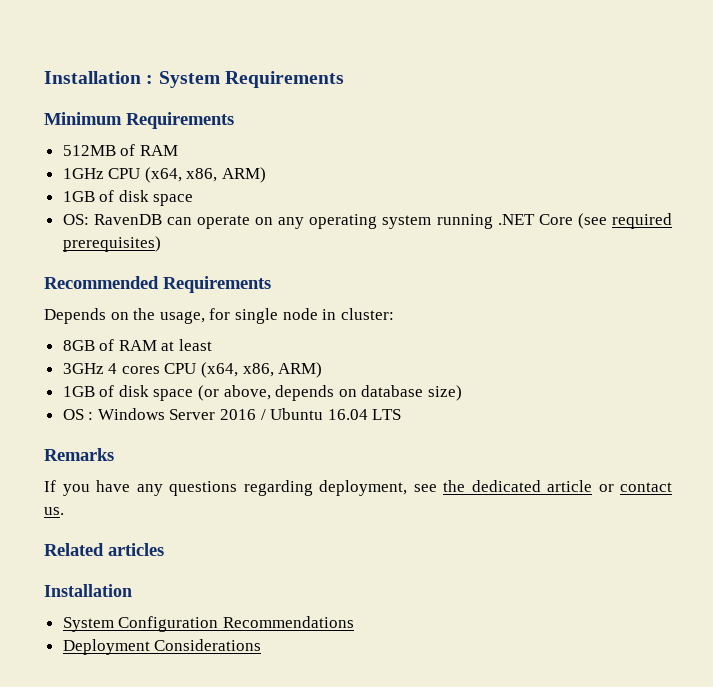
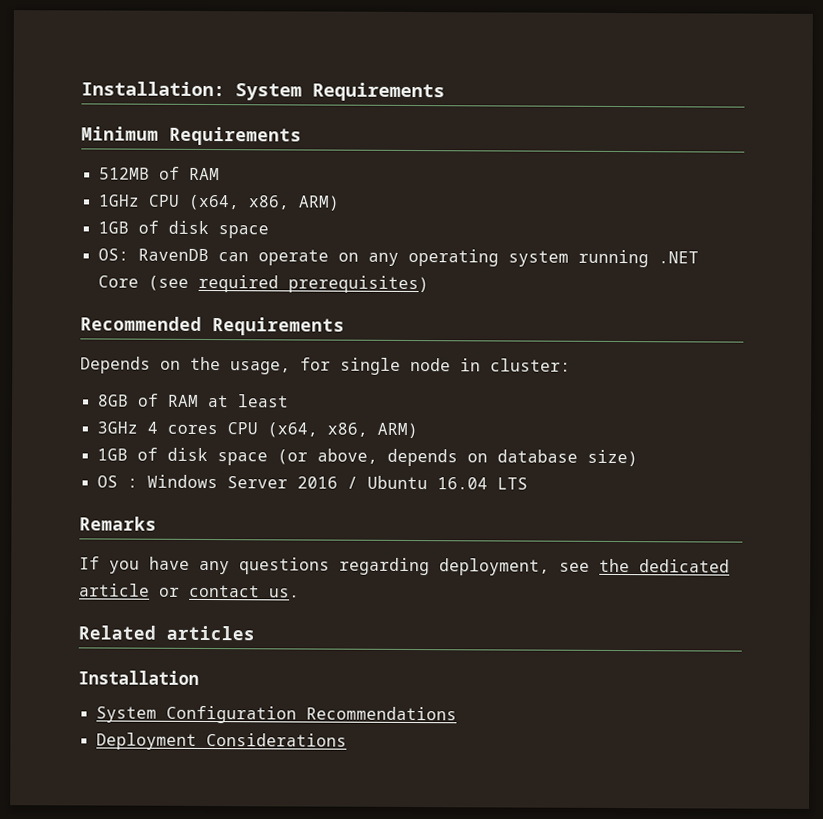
- Installation : System Requirements
+ Installation: System Requirements

